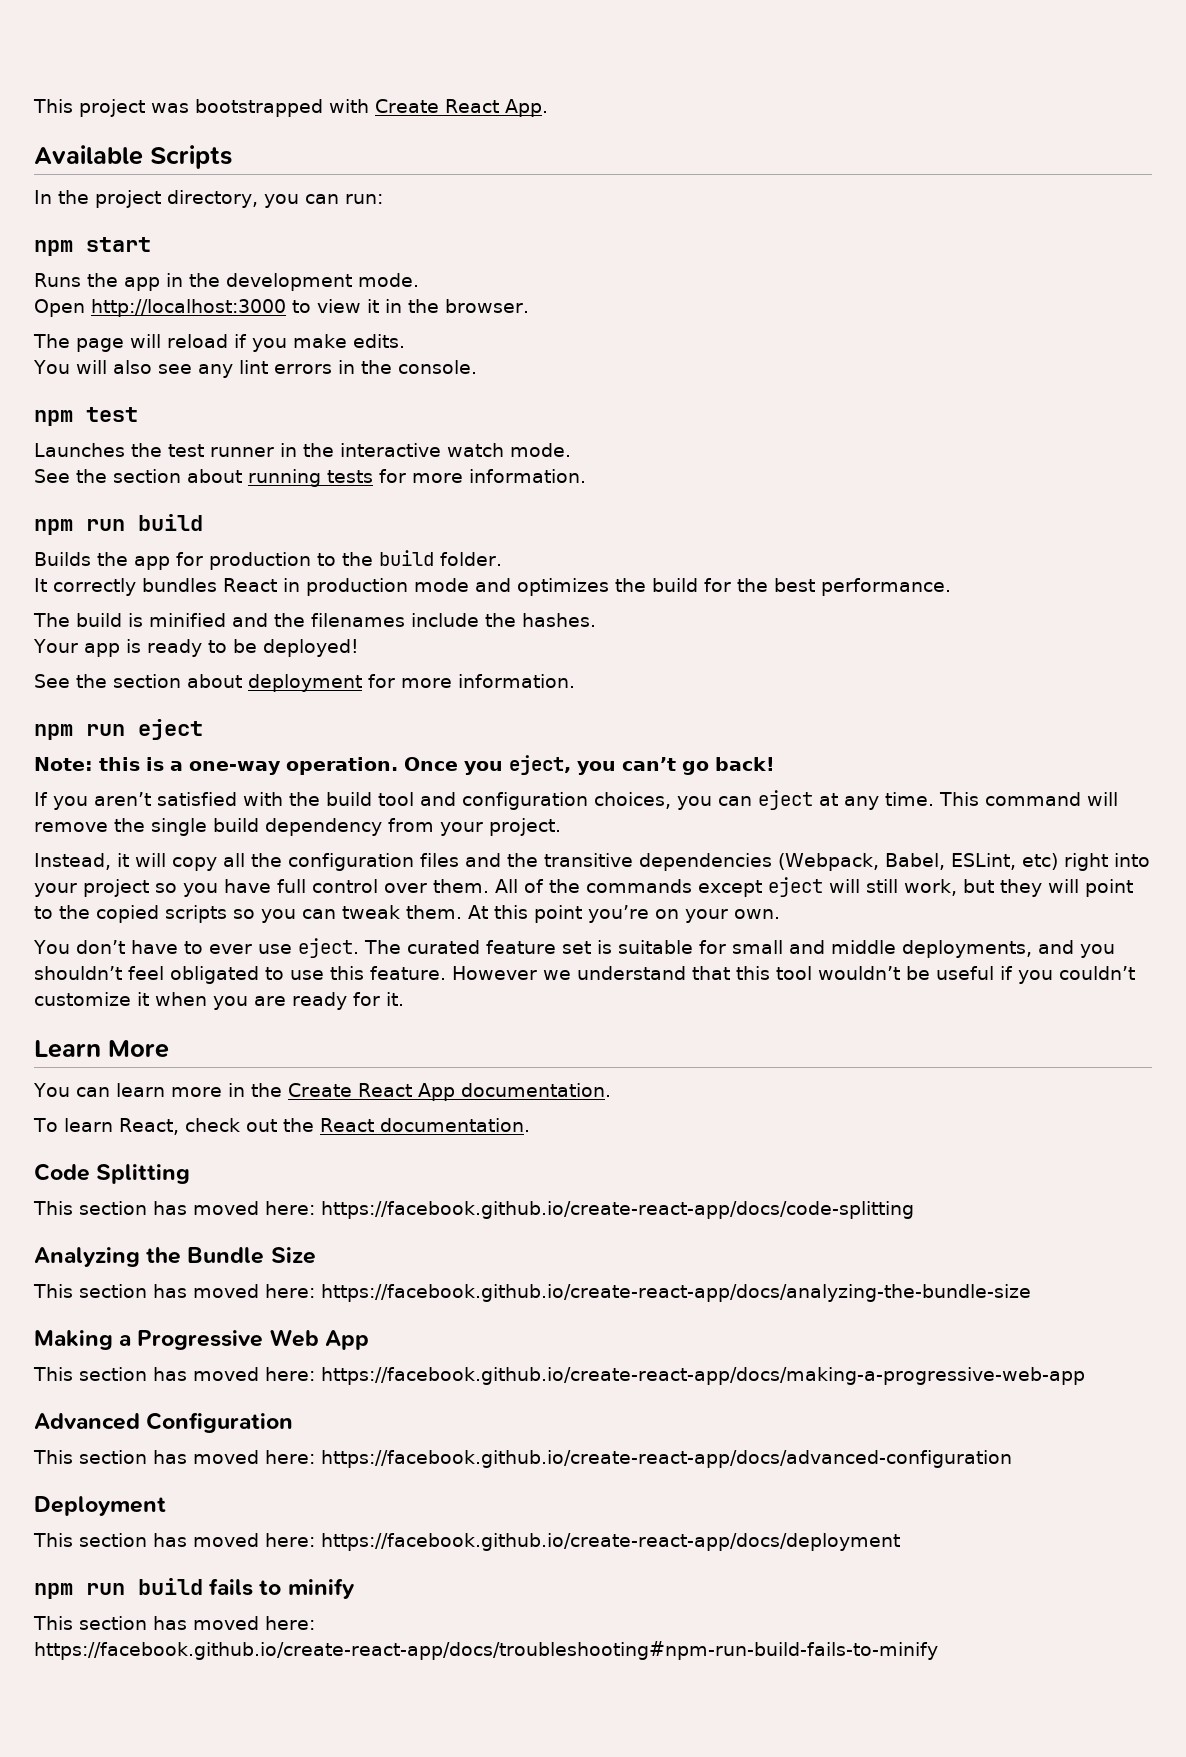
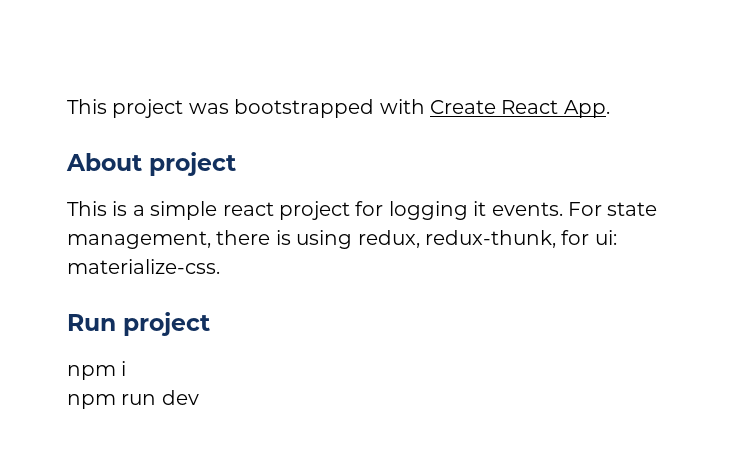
- Available Scripts
- In the project directory, you can run:
- npm start
- Runs the app in the development mode.
- Open http://localhost:3000 to view it in the browser.
- The page will reload if you make edits.
- You will also see any lint errors in the console.
- npm test
- Launches the test runner in the interactive watch mode.
- See the section about running tests for more information.
- npm run build
- Builds the app for production to the build folder.
- It correctly bundles React in production mode and optimizes the build for the best performance.
- The build is minified and the filenames include the hashes.
- Your app is ready to be deployed!
- See the section about deployment for more information.
- npm run eject
- Note: this is a one-way operation. Once you eject, you can’t go back!
- If you aren’t satisfied with the build tool and configuration choices, you can eject at any time. This command will remove the single build dependency from your project.
- Instead, it will copy all the configuration files and the transitive dependencies (Webpack, Babel, ESLint, etc) right into your project so you have full control over them. All of the commands except eject will still work, but they will point to the copied scripts so you can tweak them. At this point you’re on your own.
- You don’t have to ever use eject. The curated feature set is suitable for small and middle deployments, and you shouldn’t feel obligated to use this feature. However we understand that this tool wouldn’t be useful if you couldn’t customize it when you are ready for it.
- Learn More
- You can learn more in the Create React App documentation.
- To learn React, check out the React documentation.
- Code Splitting
- This section has moved here: https://facebook.github.io/create-react-app/docs/code-splitting
- Analyzing the Bundle Size
- This section has moved here: https://facebook.github.io/create-react-app/docs/analyzing-the-bundle-size
- Making a Progressive Web App
- This section has moved here: https://facebook.github.io/create-react-app/docs/making-a-progressive-web-app
- Advanced Configuration
- This section has moved here: https://facebook.github.io/create-react-app/docs/advanced-configuration
- Deployment
- This section has moved here: https://facebook.github.io/create-react-app/docs/deployment
- npm run build fails to minify
- This section has moved here: https://facebook.github.io/create-react-app/docs/troubleshooting#npm-run-build-fails-to-minify
+ About project
+ This is a simple react project for logging it events. For state management, there is using redux, redux-thunk, for ui: materialize-css.
+ Run project
+ npm i
+ npm run dev

